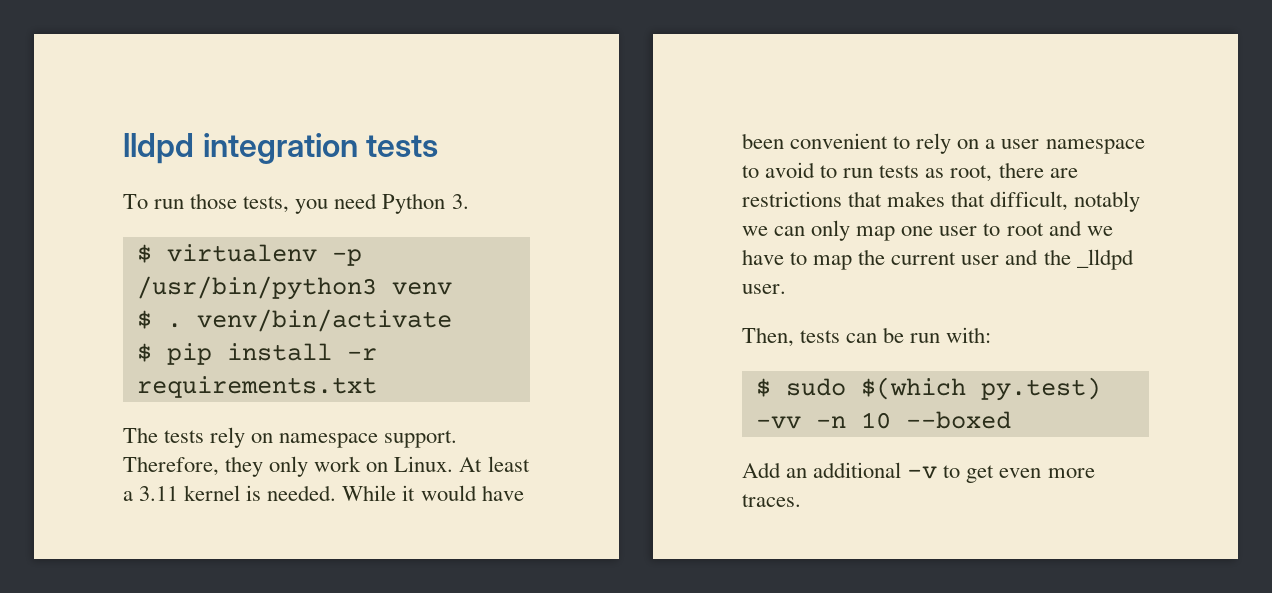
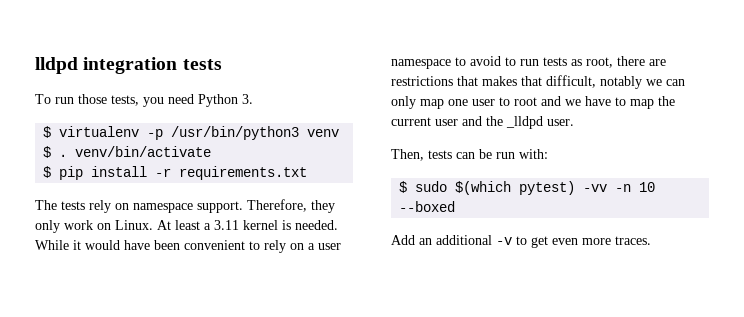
- $ sudo $(which py.test) -vv -n 10 --boxed
+ $ sudo $(which pytest) -vv -n 10 --boxed

